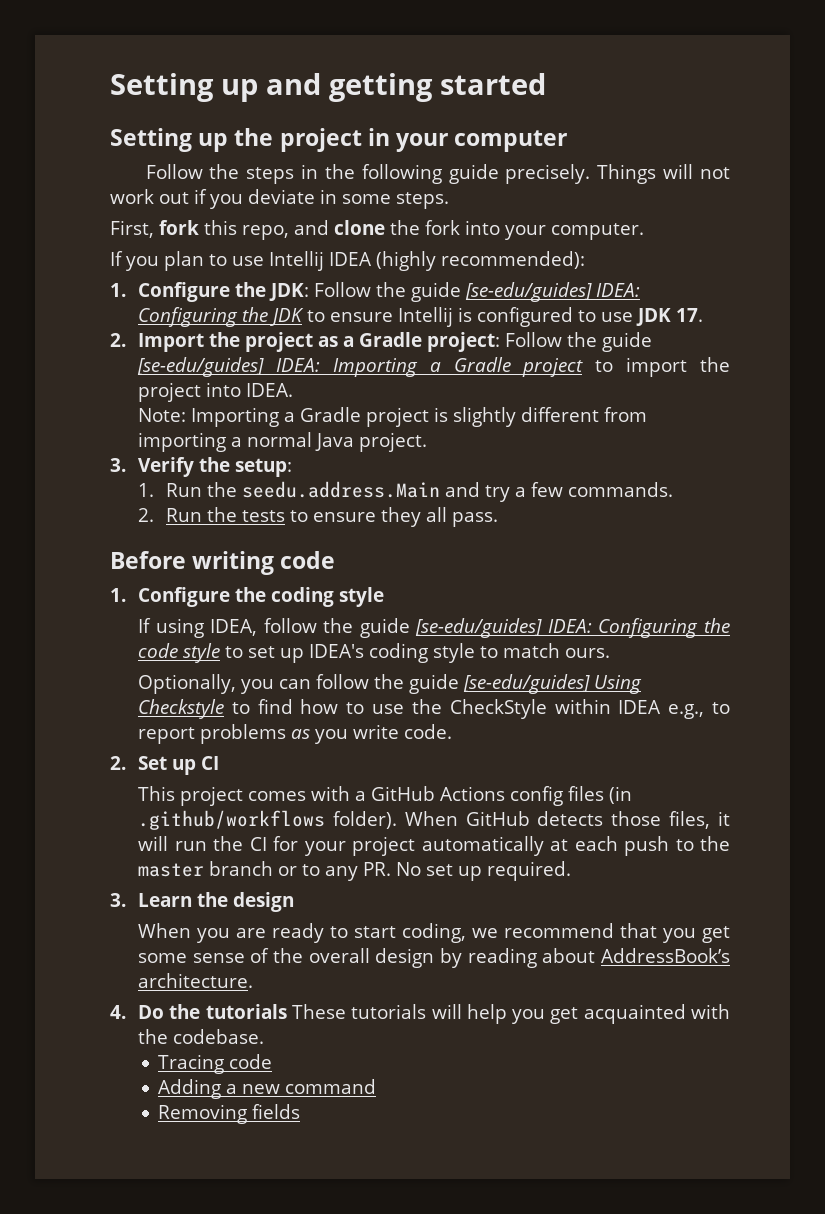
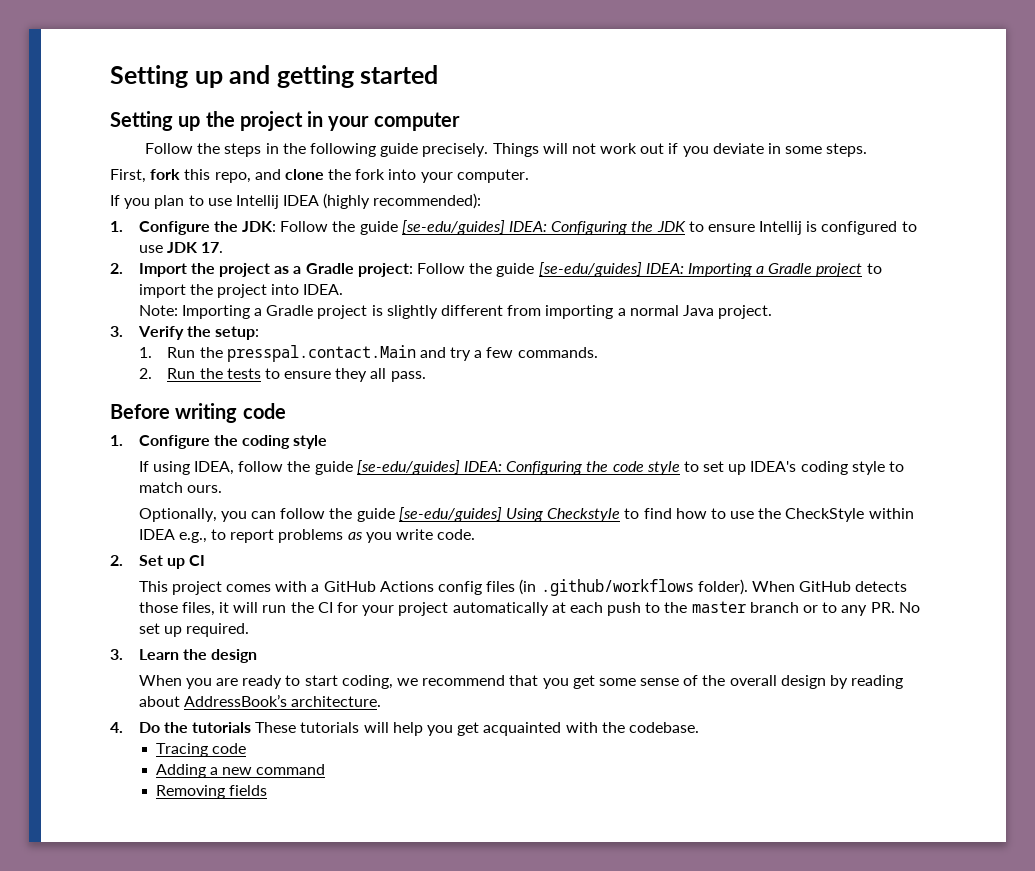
- 1. Run the seedu.address.Main and try a few commands.
+ 1. Run the presspal.contact.Main and try a few commands.

